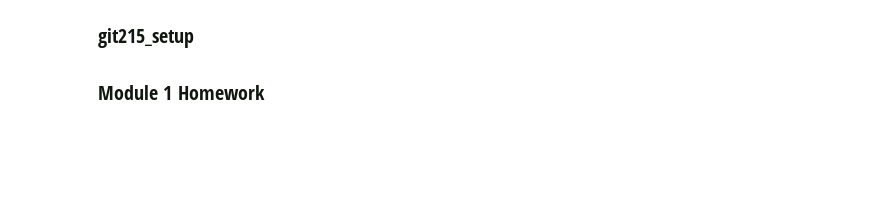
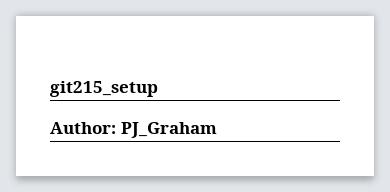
- Module 1 Homework
+ Author: PJ_Graham

